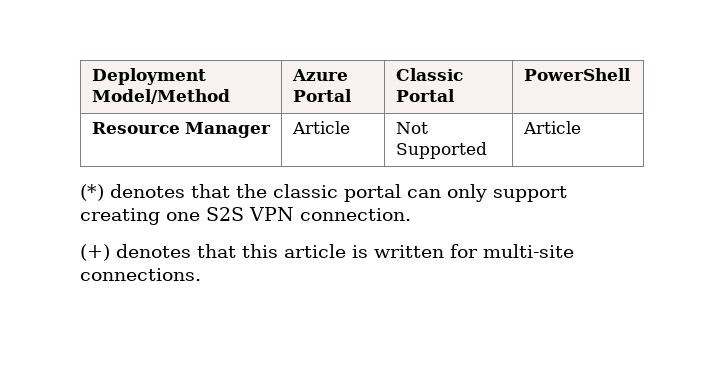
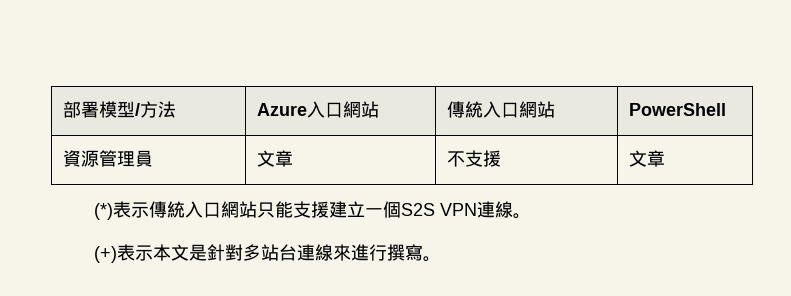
- Deployment Model/Method | Azure Portal | Classic Portal | PowerShell
- Resource Manager | Article | Not Supported | Article
- (*) denotes that the classic portal can only support creating one S2S VPN connection.
+ 部署模型/方法 | Azure入口網站 | 傳統入口網站 | PowerShell
+ 資源管理員 | 文章 | 不支援 | 文章
+ (*)表示傳統入口網站只能支援建立一個S2S VPN連線。
- (+) denotes that this article is written for multi-site connections.
+ (+)表示本文是針對多站台連線來進行撰寫。

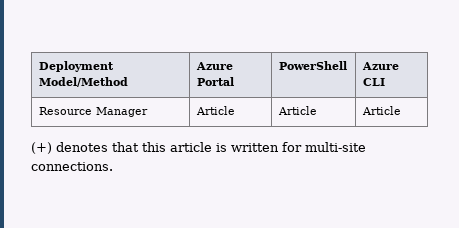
- 部署模型/方法 | Azure入口網站 | 傳統入口網站 | PowerShell
- 資源管理員 | 文章 | 不支援 | 文章
- (*)表示傳統入口網站只能支援建立一個S2S VPN連線。
- (+)表示本文是針對多站台連線來進行撰寫。
+ Deployment Model/Method | Azure Portal | PowerShell | Azure CLI
+ Resource Manager | Article | Article | Article
+ (+) denotes that this article is written for multi-site connections.

